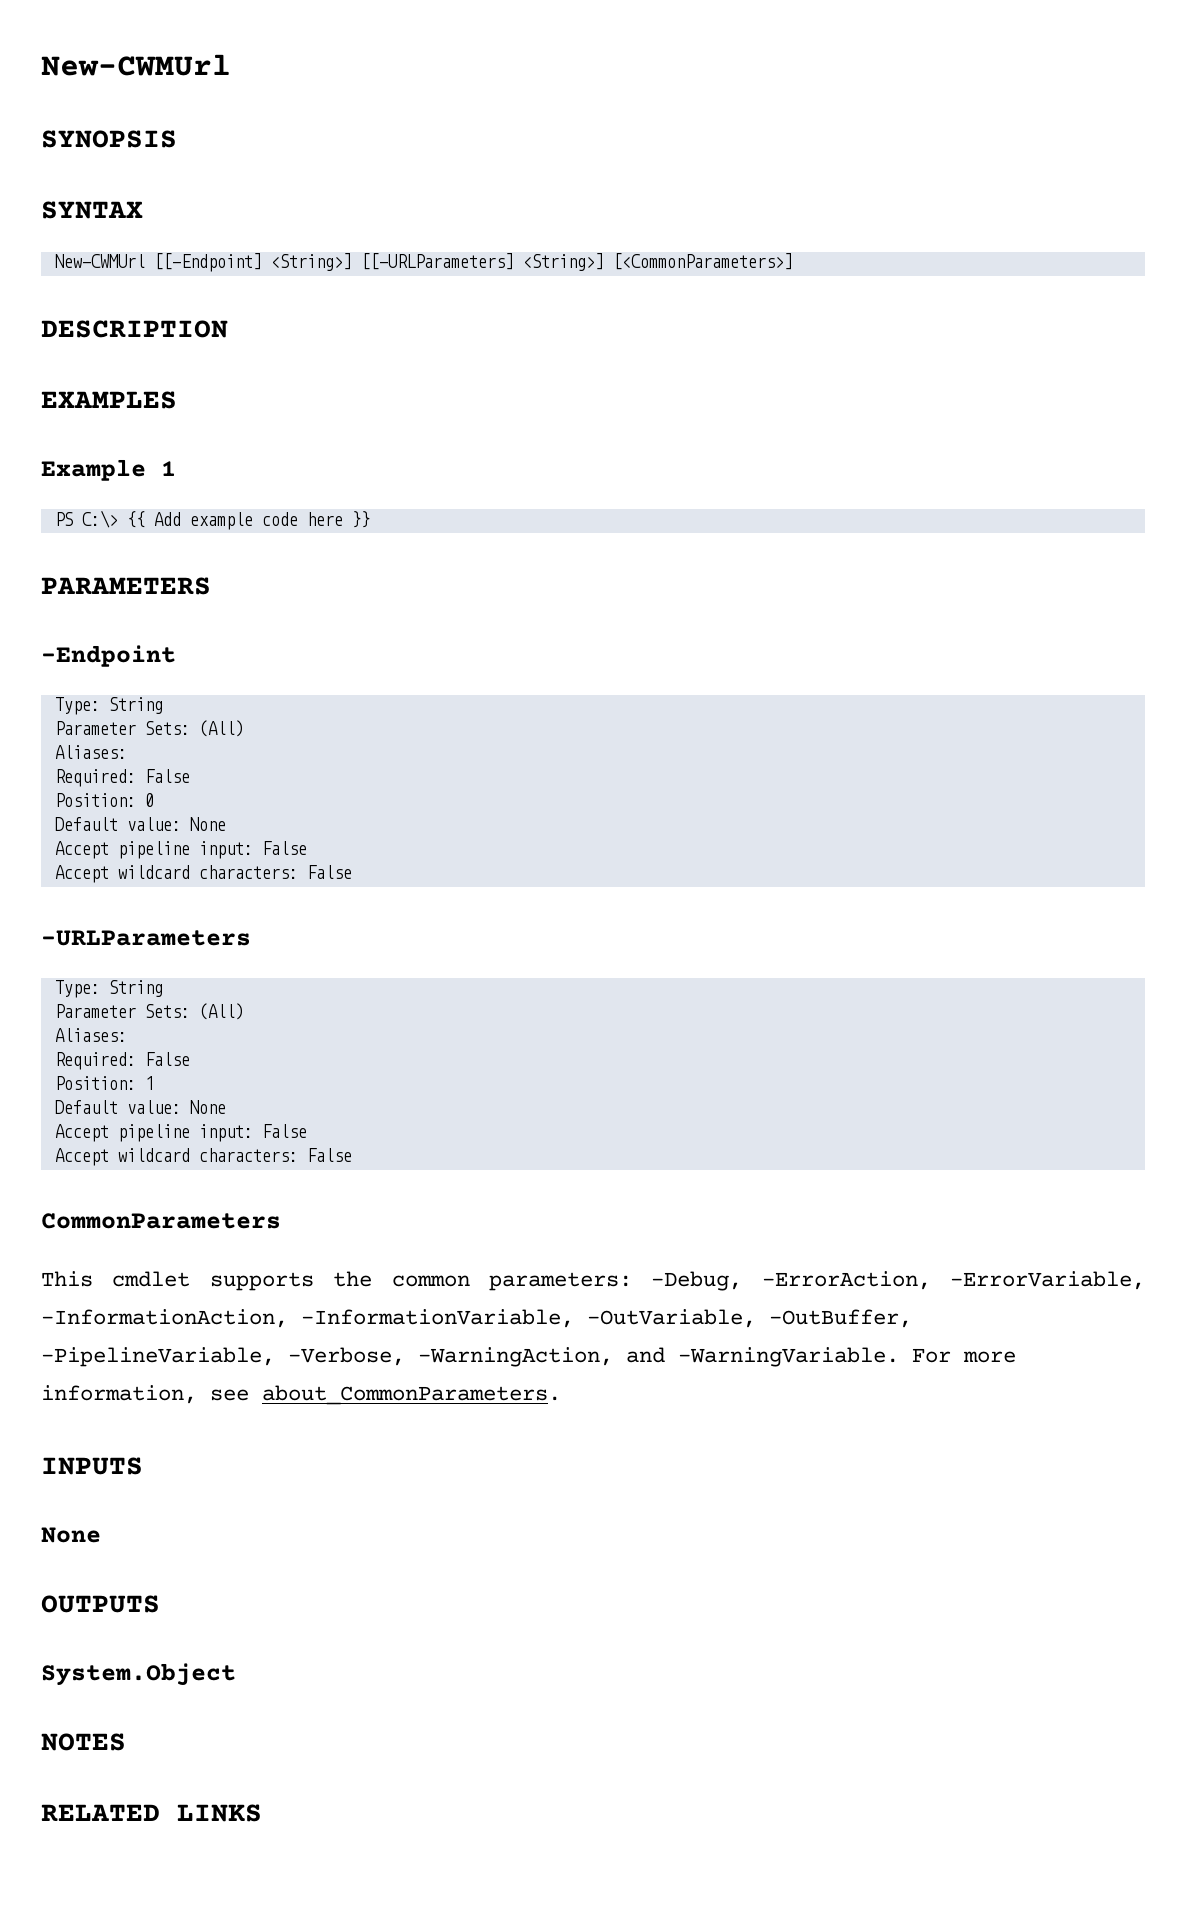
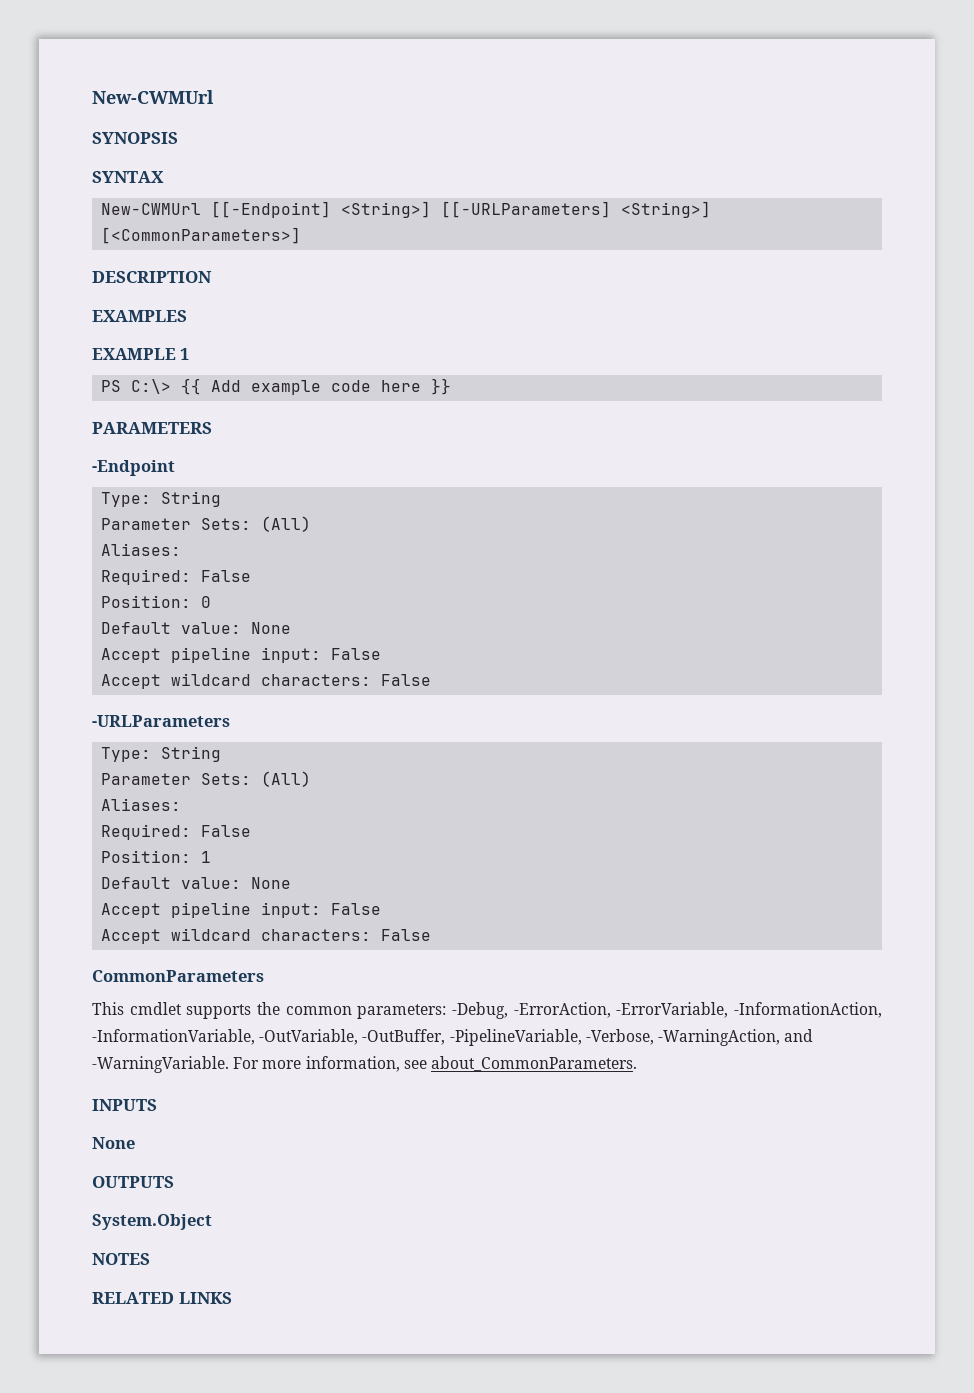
- Example 1
+ EXAMPLE 1

